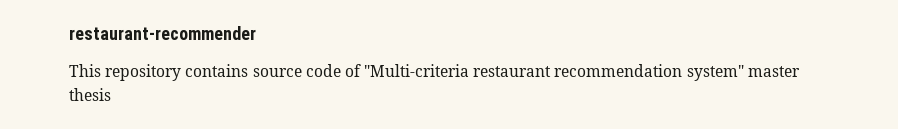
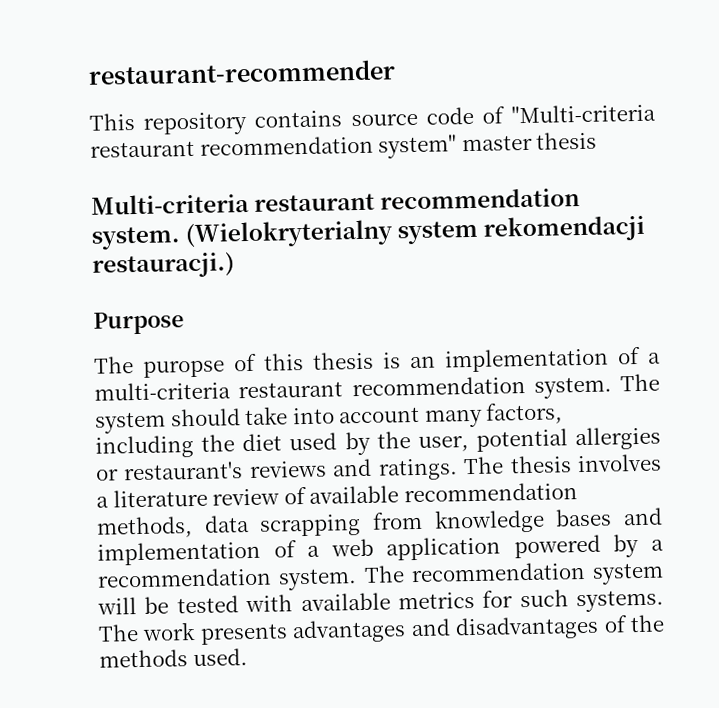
+ Multi-criteria restaurant recommendation system. (Wielokryterialny system rekomendacji restauracji.)
+ Purpose
+ The puropse of this thesis is an implementation of a multi-criteria restaurant recommendation system. The system should take into account many factors, including the diet used by the user, potential allergies or restaurant's reviews and ratings. The thesis involves a literature review of available recommendation methods, data scrapping from knowledge bases and implementation of a web application powered by a recommendation system. The recommendation system will be tested with available metrics for such systems. The work presents advantages and disadvantages of the methods used.

